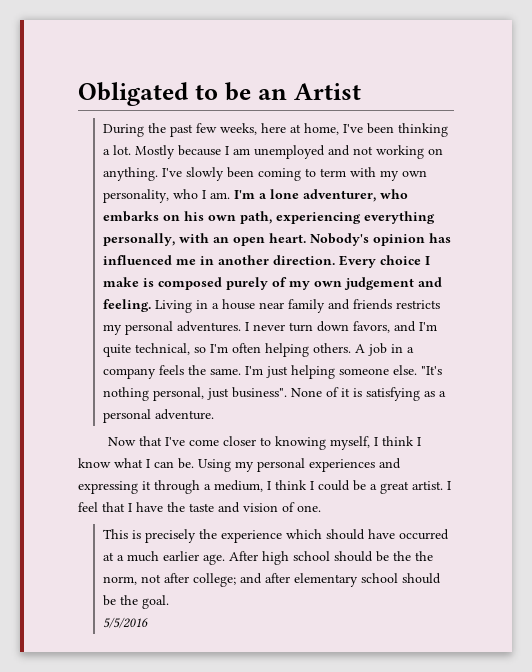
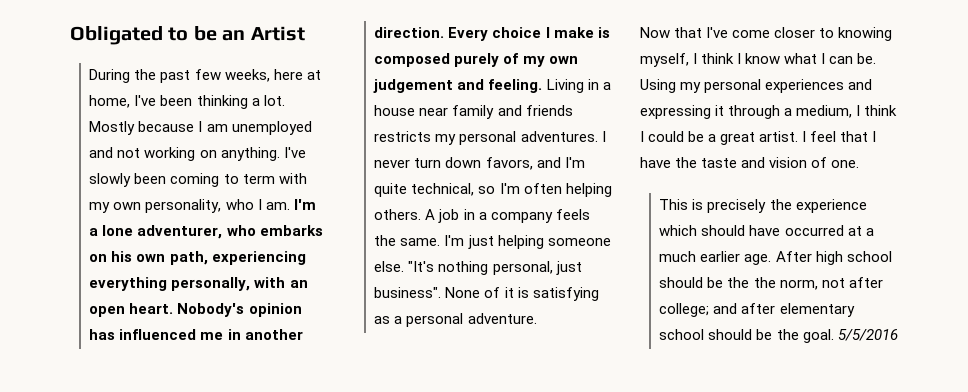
- After high school should be the the norm, not after college; and after elementary school should be the goal.
- 5/5/2016
+ After high school should be the the norm, not after college; and after elementary school should be the goal. 5/5/2016

